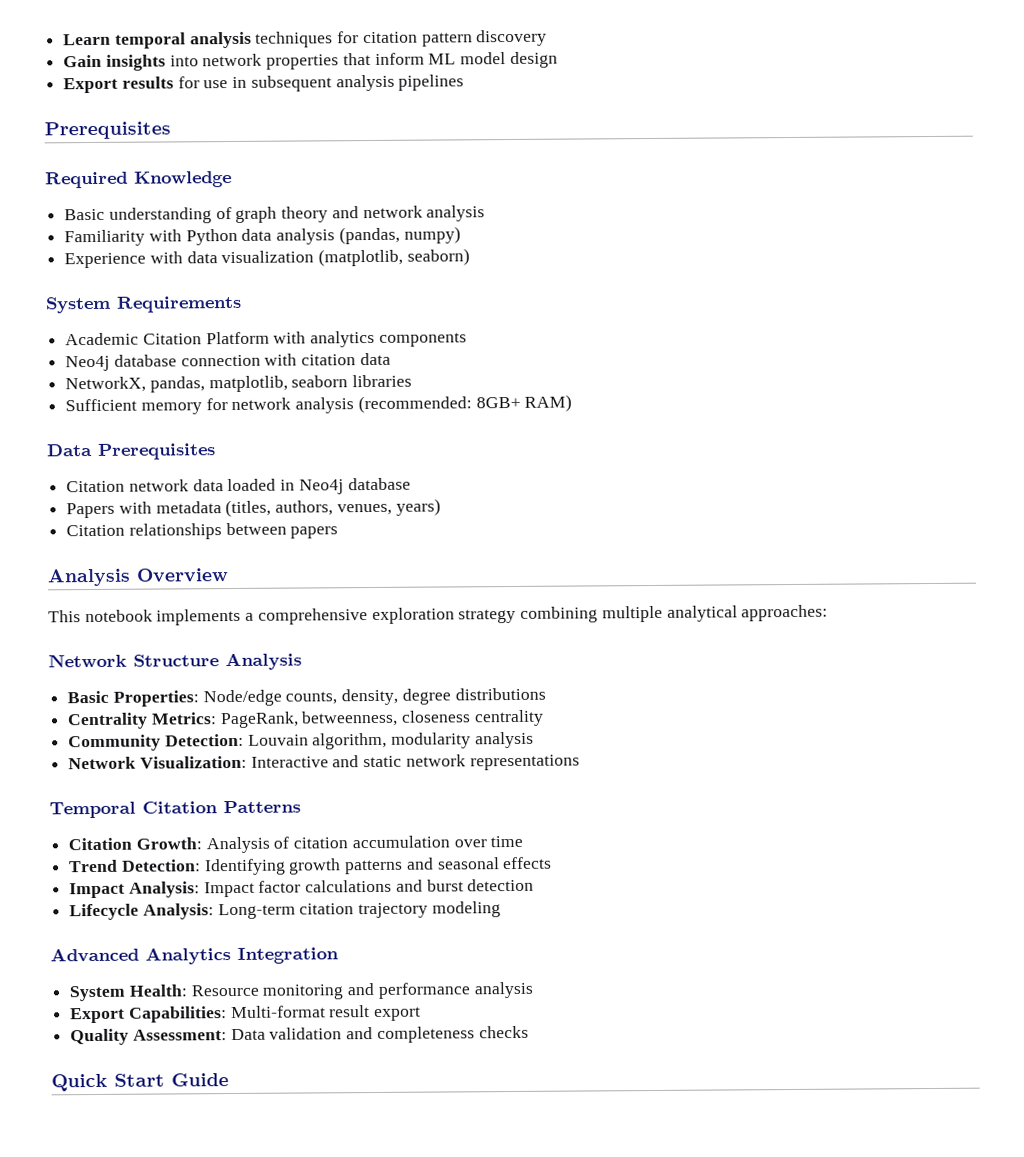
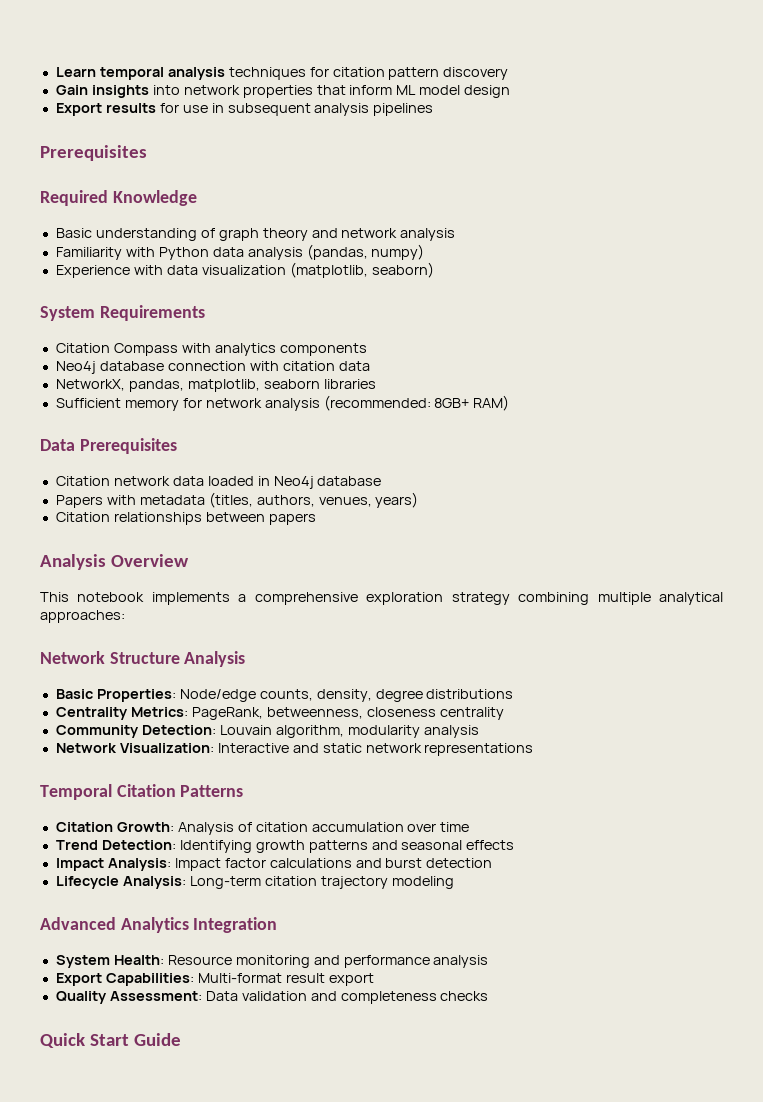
- Academic Citation Platform with analytics components
+ Citation Compass with analytics components

